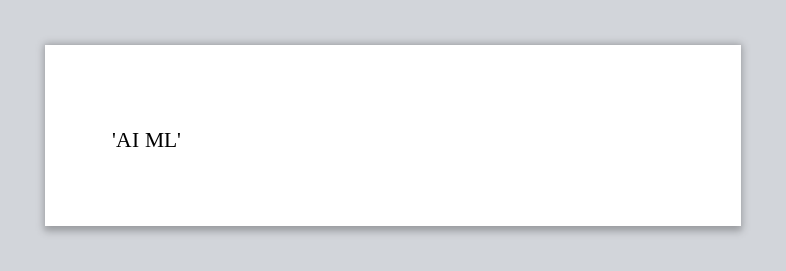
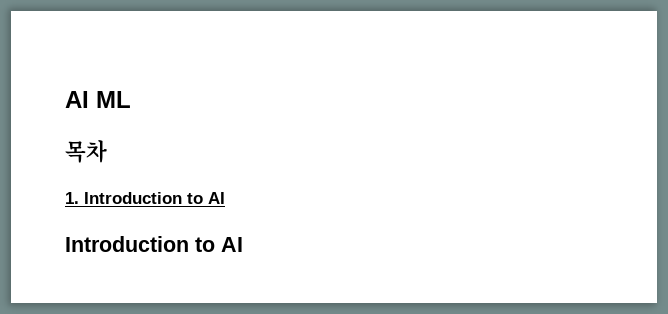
- 'AI ML'
+ AI ML
+ 목차
+ 1. Introduction to AI
+ Introduction to AI

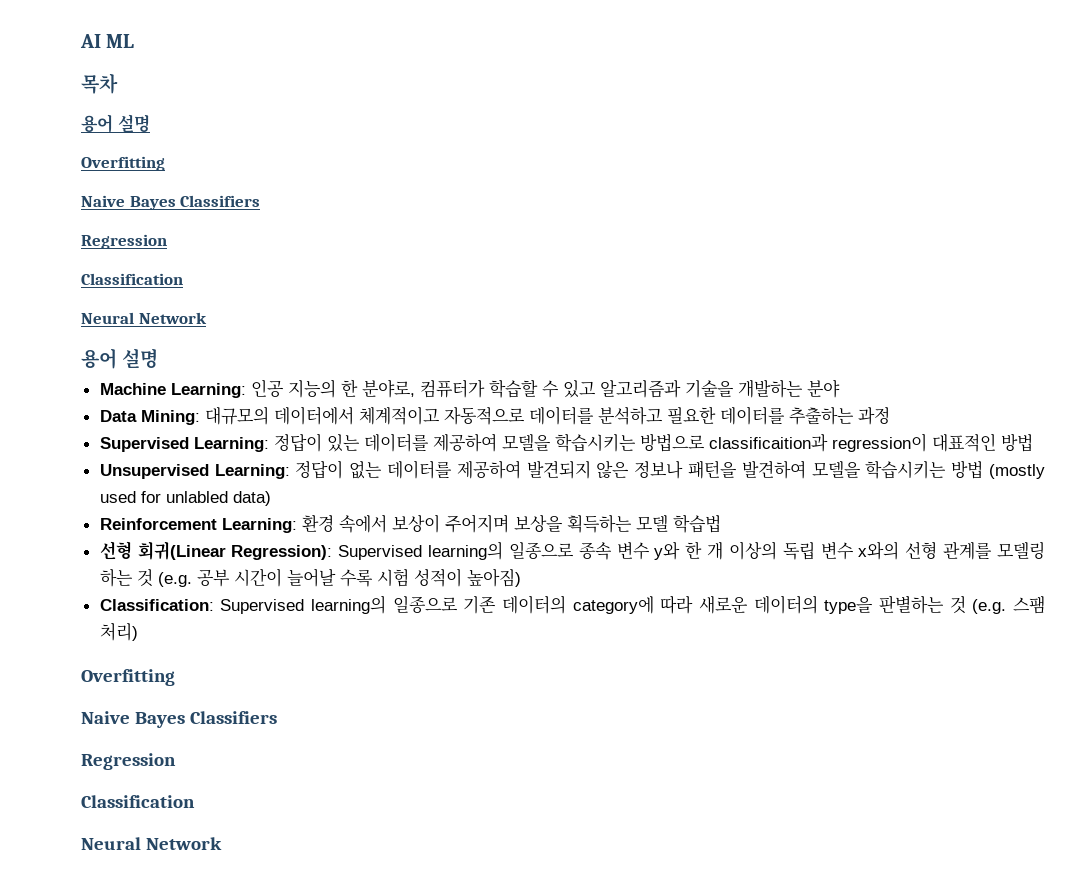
  목차
- 1. Introduction to AI
- Introduction to AI
+ 용어 설명
+ Overfitting
+ Naive Bayes Classifiers
+ Regression
+ Classification
+ Neural Network
+ 용어 설명
+ Machine Learning: 인공 지능의 한 분야로, 컴퓨터가 학습할 수 있고 알고리즘과 기술을 개발하는 분야
+ Data Mining: 대규모의 데이터에서 체계적이고 자동적으로 데이터를 분석하고 필요한 데이터를 추출하는 과정
+ Supervised Learning: 정답이 있는 데이터를 제공하여 모델을 학습시키는 방법으로 classificaition과 regression이 대표적인 방법
+ Unsupervised Learning: 정답이 없는 데이터를 제공하여 발견되지 않은 정보나 패턴을 발견하여 모델을 학습시키는 방법 (mostly used for unlabled data)
+ Reinforcement Learning: 환경 속에서 보상이 주어지며 보상을 획득하는 모델 학습법
+ 선형 회귀(Linear Regression): Supervised learning의 일종으로 종속 변수 y와 한 개 이상의 독립 변수 x와의 선형 관계를 모델링 하는 것 (e.g. 공부 시간이 늘어날 수록 시험 성적이 높아짐)
+ Classification: Supervised learning의 일종으로 기존 데이터의 category에 따라 새로운 데이터의 type을 판별하는 것 (e.g. 스팸 처리)
+ Overfitting
+ Naive Bayes Classifiers
+ Regression
+ Classification
+ Neural Network

